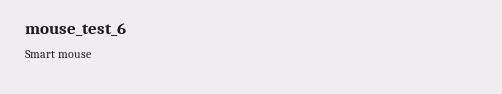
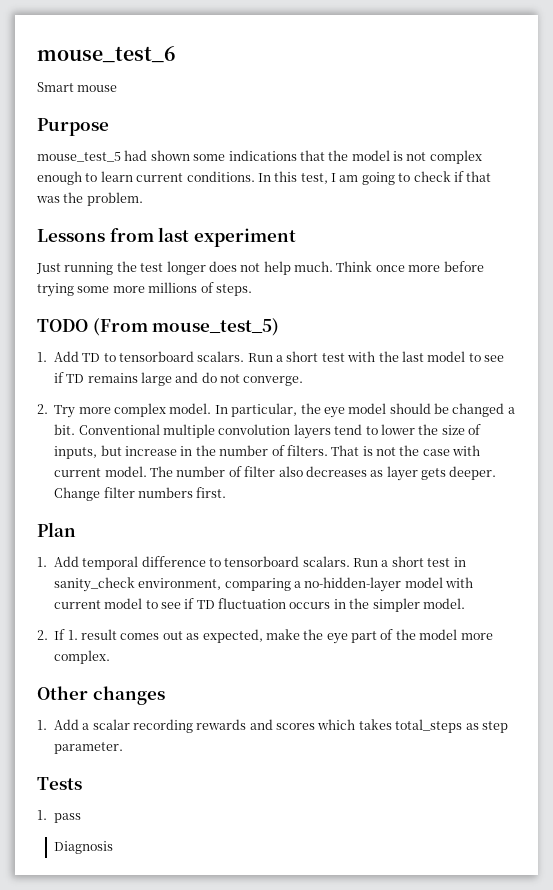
+ Purpose
+ mouse_test_5 had shown some indications that the model is not complex enough to learn current conditions. In this test, I am going to check if that was the problem.
+ Lessons from last experiment
+ Just running the test longer does not help much. Think once more before trying some more millions of steps.
+ TODO (From mouse_test_5)
+ 1. Add TD to tensorboard scalars. Run a short test with the last model to see if TD remains large and do not converge.
+ 2. Try more complex model. In particular, the eye model should be changed a bit. Conventional multiple convolution layers tend to lower the size of inputs, but increase in the number of filters. That is not the case with current model. The number of filter also decreases as layer gets deeper. Change filter numbers first.
+ Plan
+ 1. Add temporal difference to tensorboard scalars. Run a short test in sanity_check environment, comparing a no-hidden-layer model with current model to see if TD fluctuation occurs in the simpler model.
+ 2. If 1. result comes out as expected, make the eye part of the model more complex.
+ Other changes
+ 1. Add a scalar recording rewards and scores which takes total_steps as step parameter.
+ Tests
+ 1. pass
+ Diagnosis

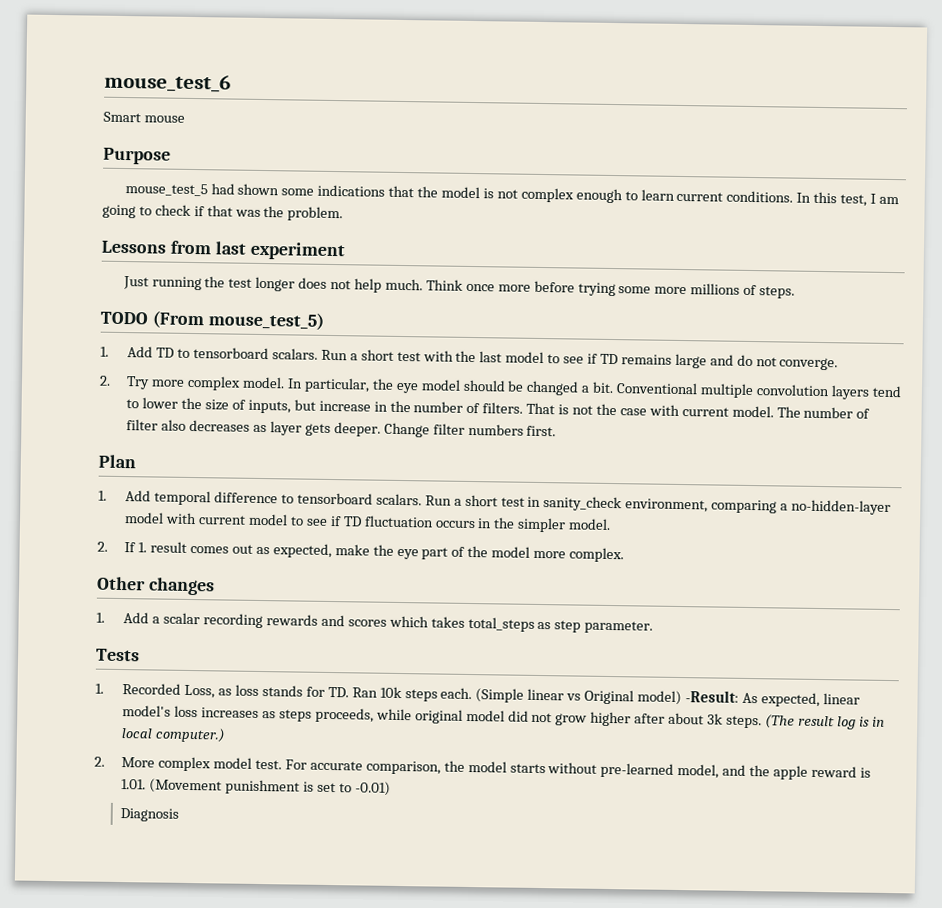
- 1. pass
+ 1. Recorded Loss, as loss stands for TD. Ran 10k steps each. (Simple linear vs Original model) -Result: As expected, linear model's loss increases as steps proceeds, while original model did not grow higher after about 3k steps. (The result log is in local computer.)
+ 2. More complex model test. For accurate comparison, the model starts without pre-learned model, and the apple reward is 1.01. (Movement punishment is set to -0.01)

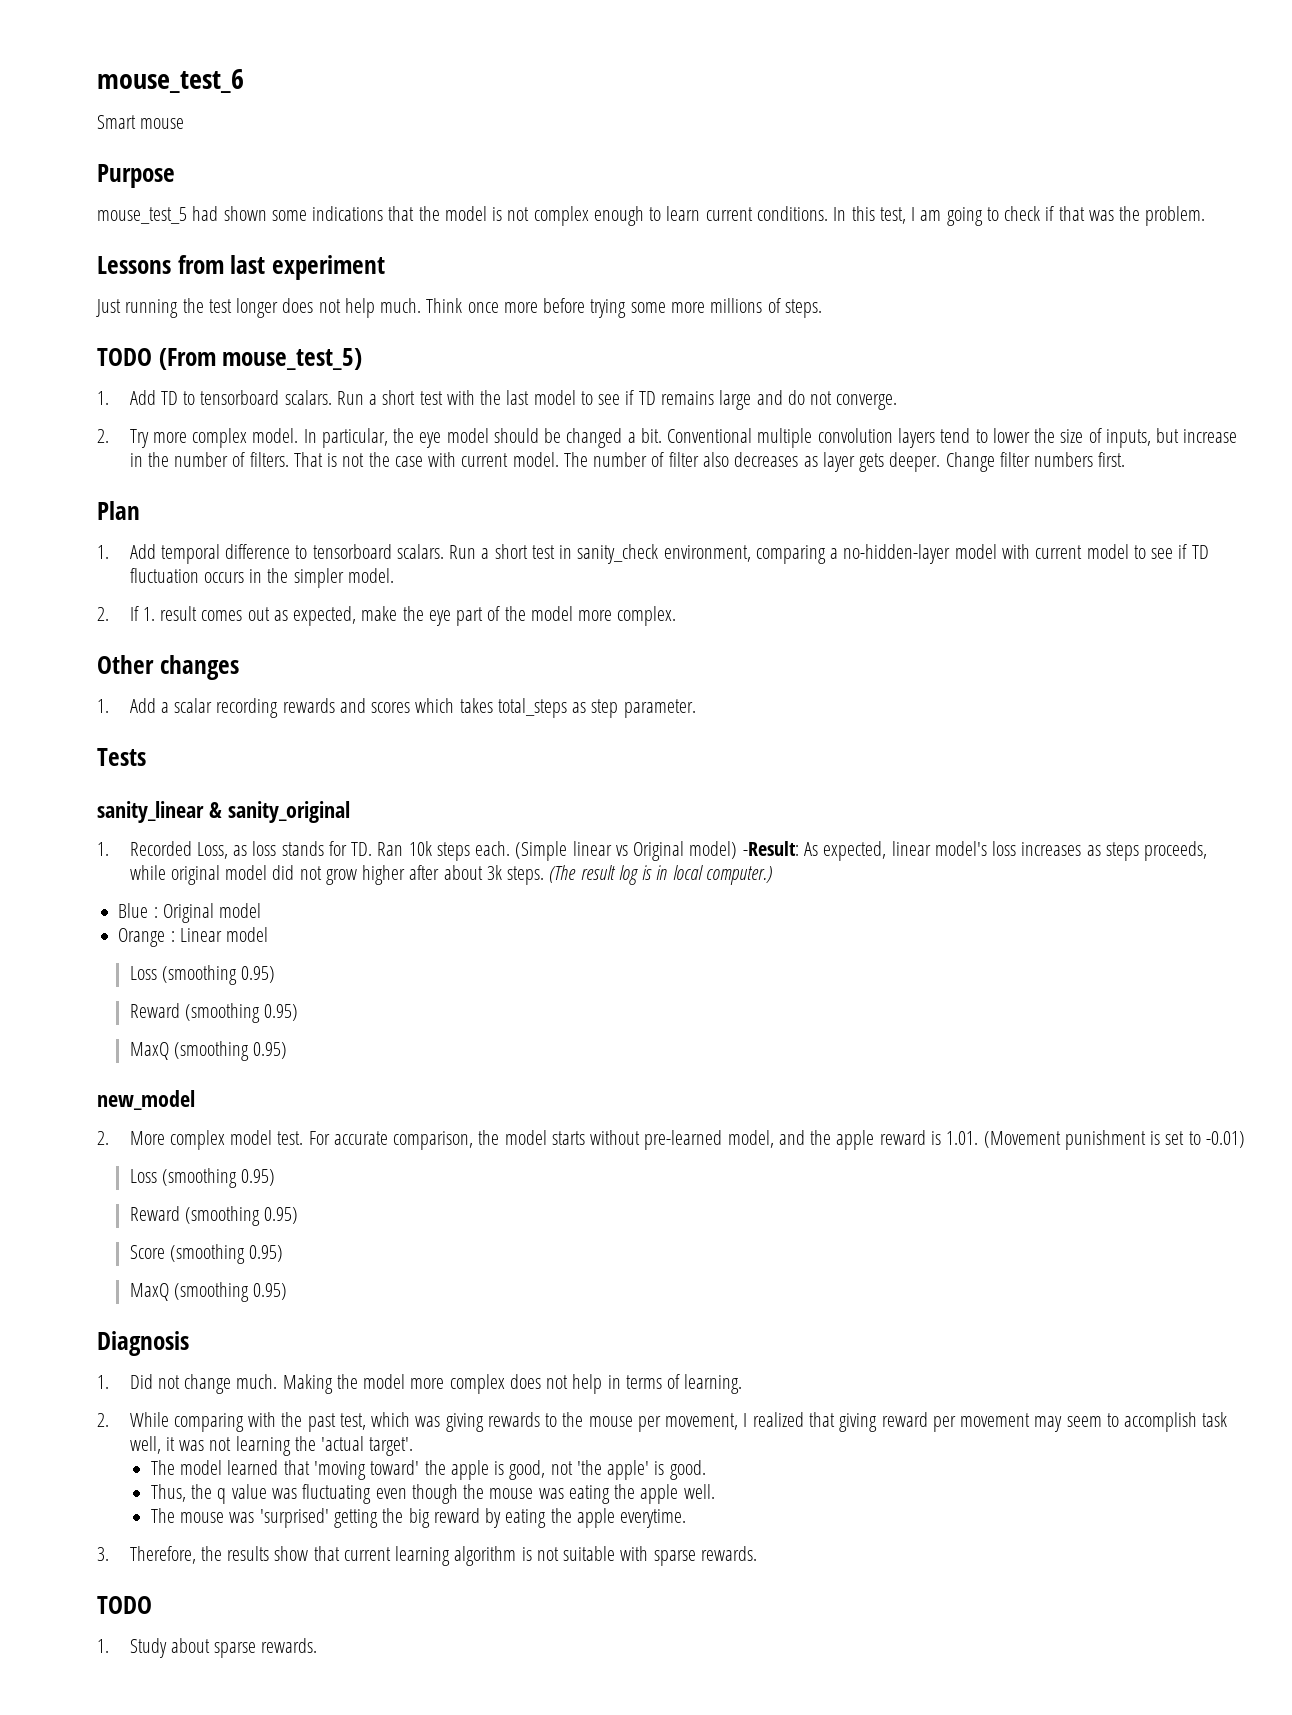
+ sanity_linear & sanity_original
+ Blue : Original model
+ Orange : Linear model
+ Loss (smoothing 0.95)
+ Reward (smoothing 0.95)
+ MaxQ (smoothing 0.95)
+ new_model
  For accurate comparison, the model starts without pre-learned model, and the apple reward is 1.01. (Movement punishment is set to -0.01)
+ Loss (smoothing 0.95)
+ Reward (smoothing 0.95)
+ Score (smoothing 0.95)
+ MaxQ (smoothing 0.95)
  Diagnosis
+ 1. Did not change much. Making the model more complex does not help in terms of learning.
+ 2. While comparing with the past test, which was giving rewards to the mouse per movement, I realized that giving reward per movement may seem to accomplish task well, it was not learning the 'actual target'.
+ The model learned that 'moving toward' the apple is good, not 'the apple' is good.
+ Thus, the q value was fluctuating even though the mouse was eating the apple well.
+ The mouse was 'surprised' getting the big reward by eating the apple everytime.
+ 3. Therefore, the results show that current learning algorithm is not suitable with sparse rewards.
+ TODO
+ 1. Study about sparse rewards.

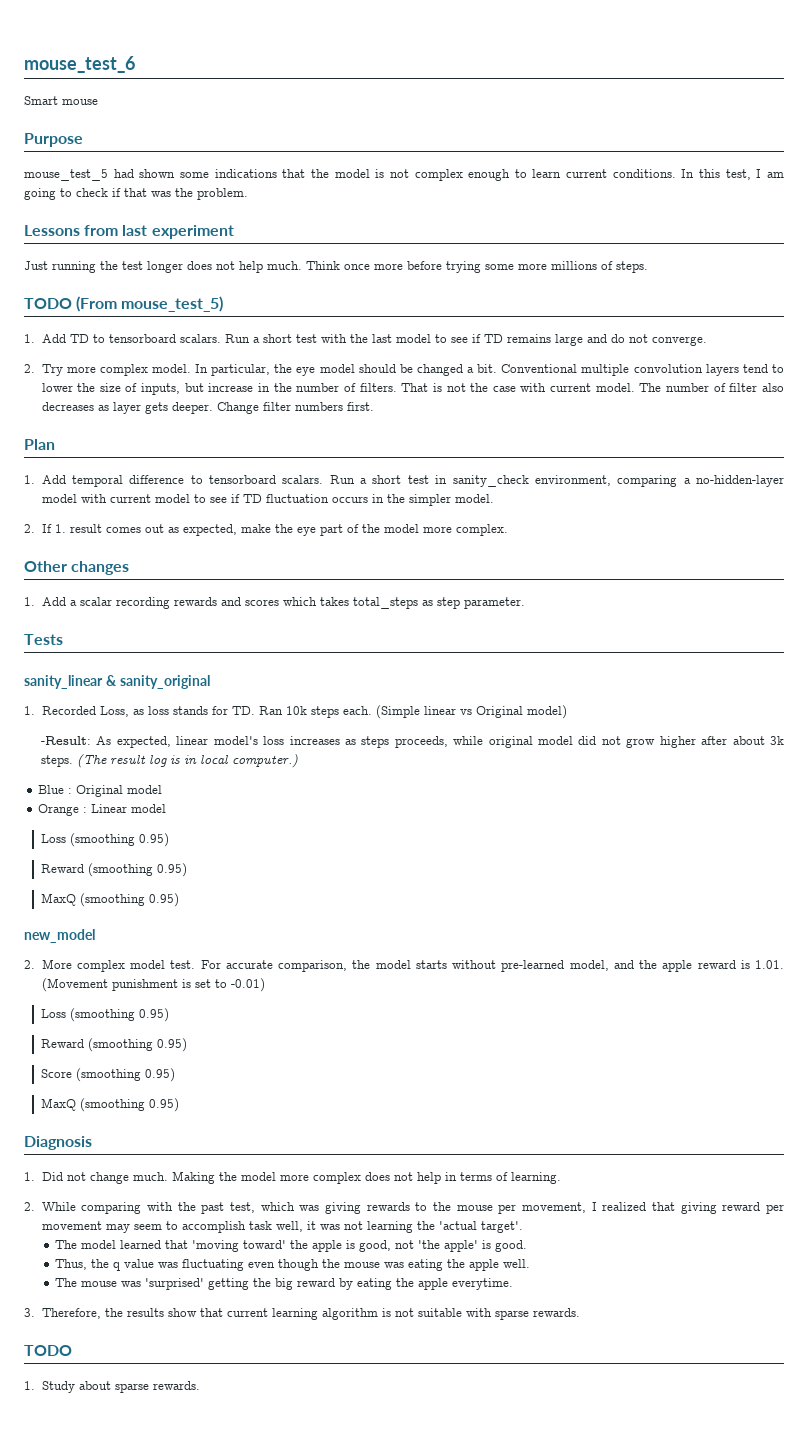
- (Simple linear vs Original model) -Result: As expected, linear model's loss increases as steps proceeds, while original model did not grow higher after about 3k steps.
+ (Simple linear vs Original model)
+ -Result: As expected, linear model's loss increases as steps proceeds, while original model did not grow higher after about 3k steps.

